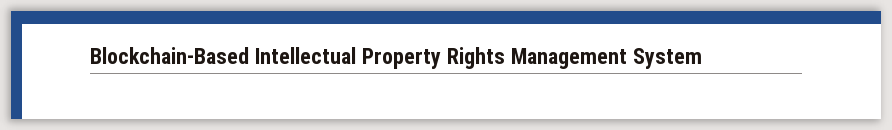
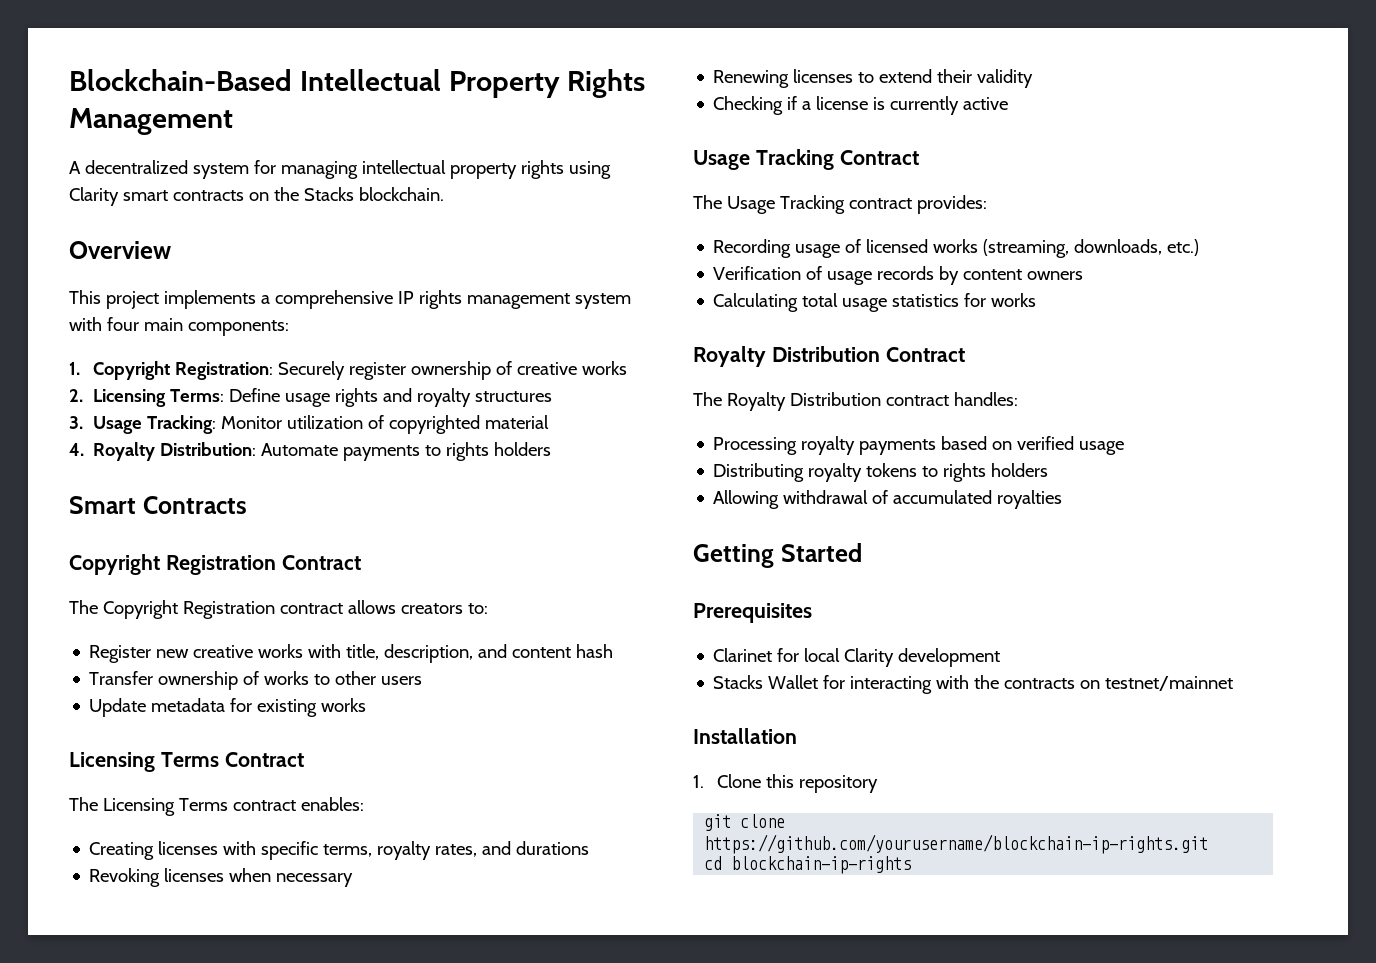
- Blockchain-Based Intellectual Property Rights Management System
+ Blockchain-Based Intellectual Property Rights Management
+ A decentralized system for managing intellectual property rights using Clarity smart contracts on the Stacks blockchain.
+ Overview
+ This project implements a comprehensive IP rights management system with four main components:
+ 1. Copyright Registration: Securely register ownership of creative works
+ 2. Licensing Terms: Define usage rights and royalty structures
+ 3. Usage Tracking: Monitor utilization of copyrighted material
+ 4. Royalty Distribution: Automate payments to rights holders
+ Smart Contracts
+ Copyright Registration Contract
+ The Copyright Registration contract allows creators to:
+ Register new creative works with title, description, and content hash
+ Transfer ownership of works to other users
+ Update metadata for existing works
+ Licensing Terms Contract
+ The Licensing Terms contract enables:
+ Creating licenses with specific terms, royalty rates, and durations
+ Revoking licenses when necessary
+ Renewing licenses to extend their validity
+ Checking if a license is currently active
+ Usage Tracking Contract
+ The Usage Tracking contract provides:
+ Recording usage of licensed works (streaming, downloads, etc.)
+ Verification of usage records by content owners
+ Calculating total usage statistics for works
+ Royalty Distribution Contract
+ The Royalty Distribution contract handles:
+ Processing royalty payments based on verified usage
+ Distributing royalty tokens to rights holders
+ Allowing withdrawal of accumulated royalties
+ Getting Started
+ Prerequisites
+ Clarinet for local Clarity development
+ Stacks Wallet for interacting with the contracts on testnet/mainnet
+ Installation
+ 1. Clone this repository
+ git clone https://github.com/yourusername/blockchain-ip-rights.git
+ cd blockchain-ip-rights

